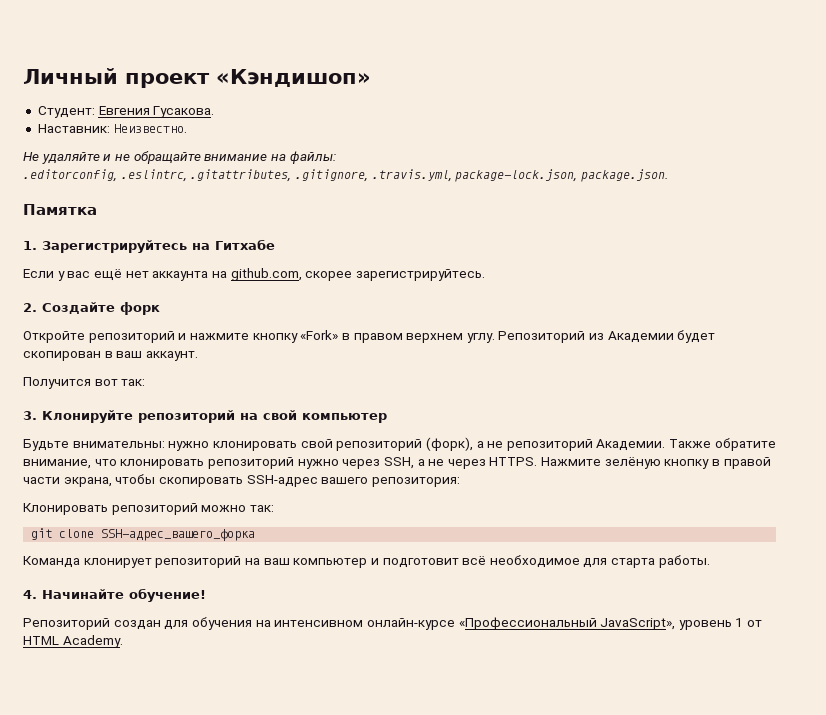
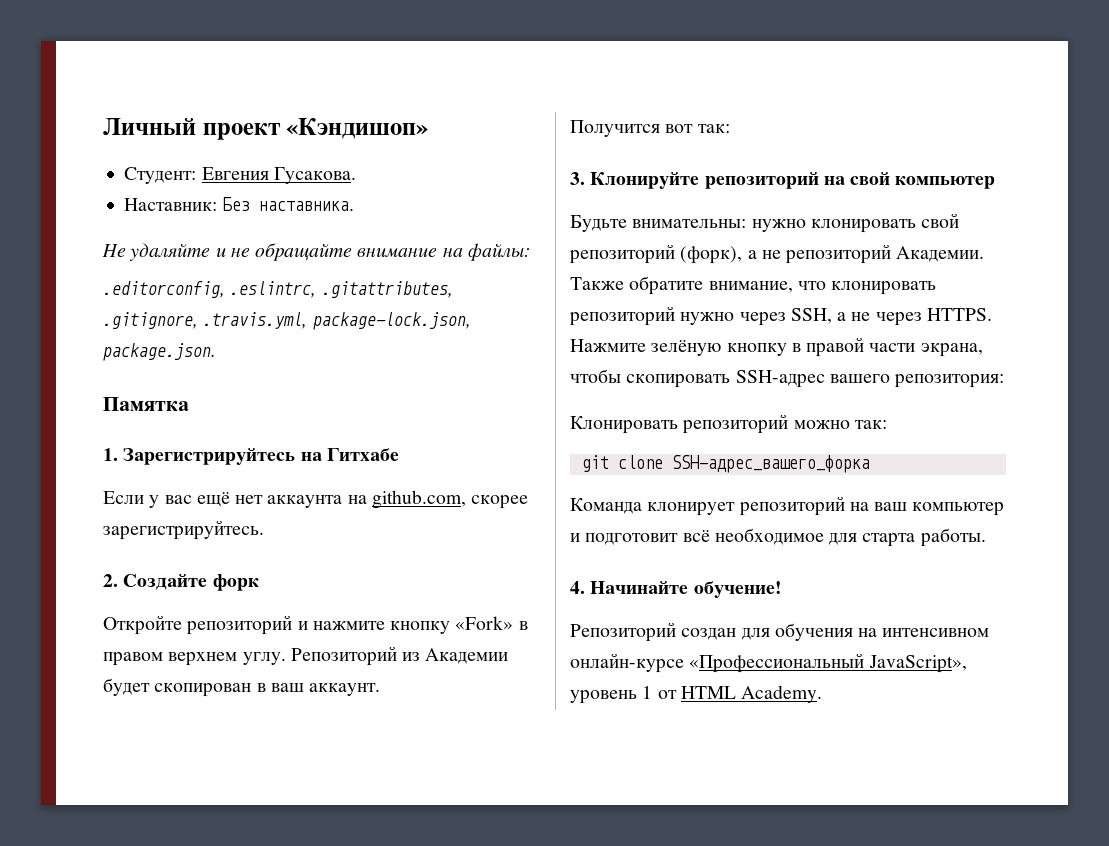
- Наставник: Неизвестно.
+ Наставник: Без наставника.

